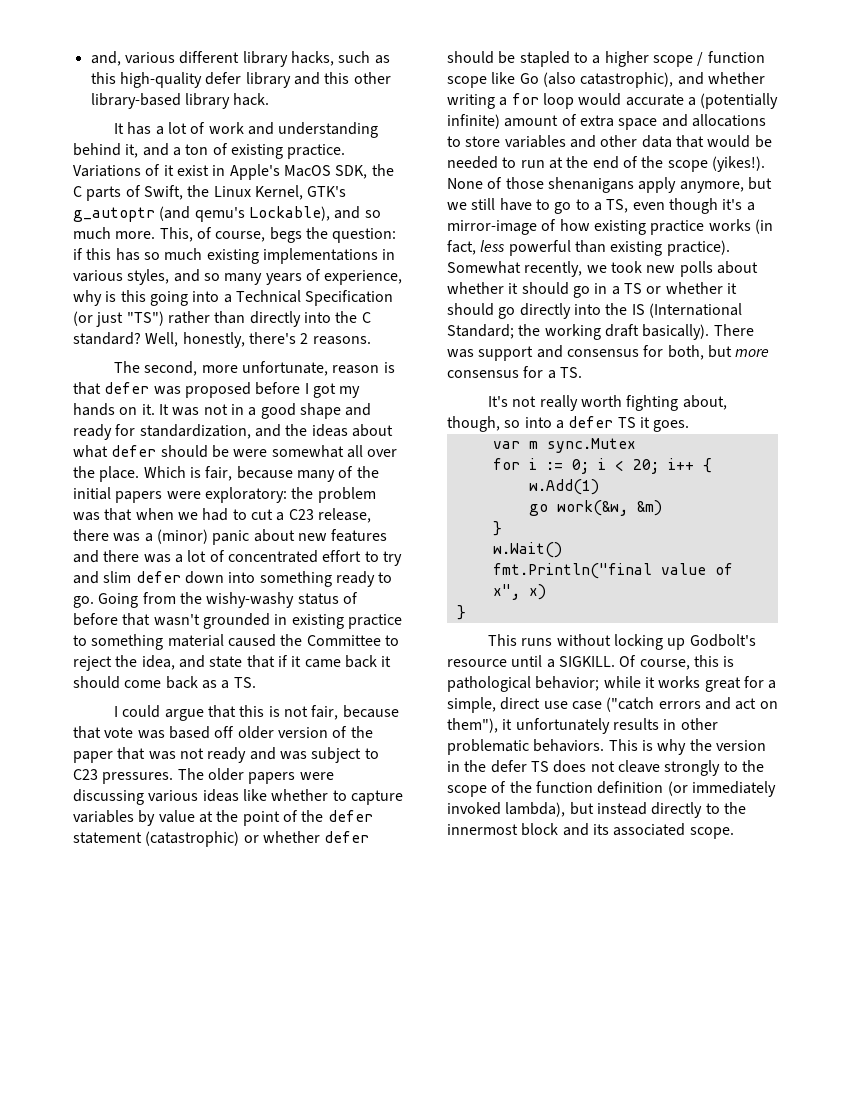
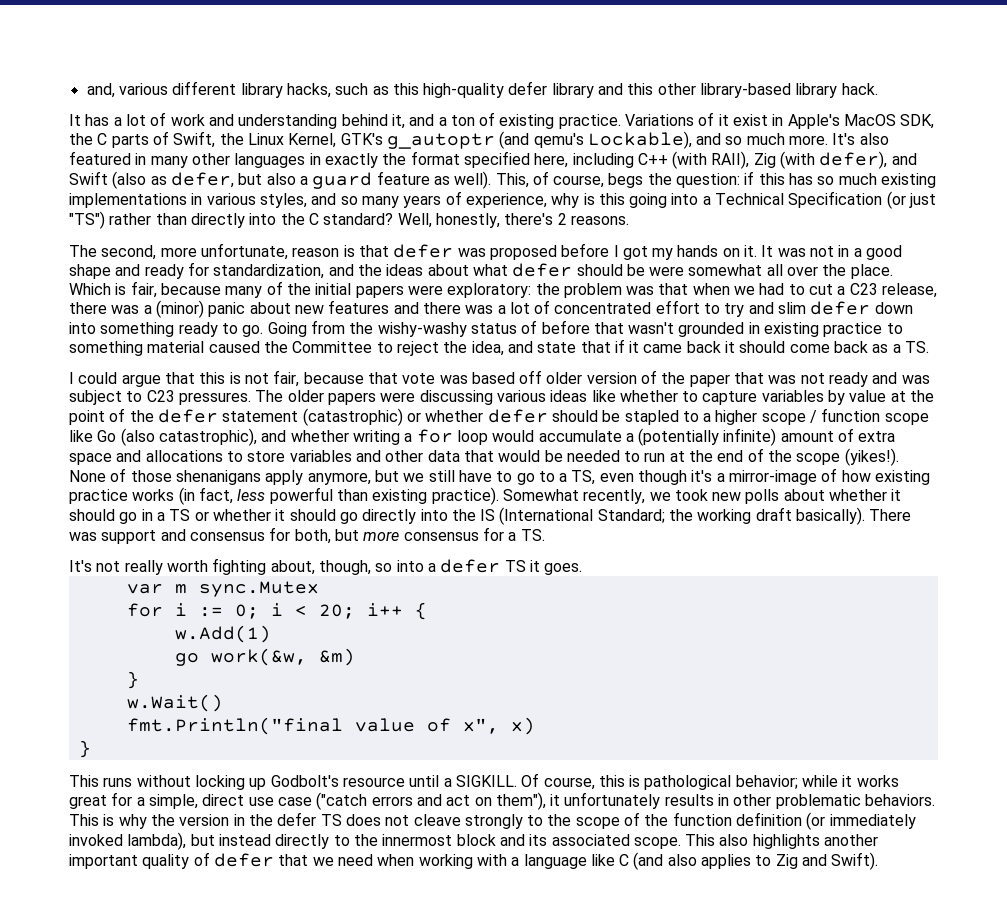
+ It's also featured in many other languages in exactly the format specified here, including C++ (with RAII), Zig (with defer), and Swift (also as defer, but also a guard feature as well).
- The older papers were discussing various ideas like whether to capture variables by value at the point of the defer statement (catastrophic) or whether defer should be stapled to a higher scope / function scope like Go (also catastrophic), and whether writing a for loop would accurate a (potentially infinite) amount of extra space and allocations to store variables and other data that would be needed to run at the end of the scope (yikes!).
+ The older papers were discussing various ideas like whether to capture variables by value at the point of the defer statement (catastrophic) or whether defer should be stapled to a higher scope / function scope like Go (also catastrophic), and whether writing a for loop would accumulate a (potentially infinite) amount of extra space and allocations to store variables and other data that would be needed to run at the end of the scope (yikes!).
+ This also highlights another important quality of defer that we need when working with a language like C (and also applies to Zig and Swift).

